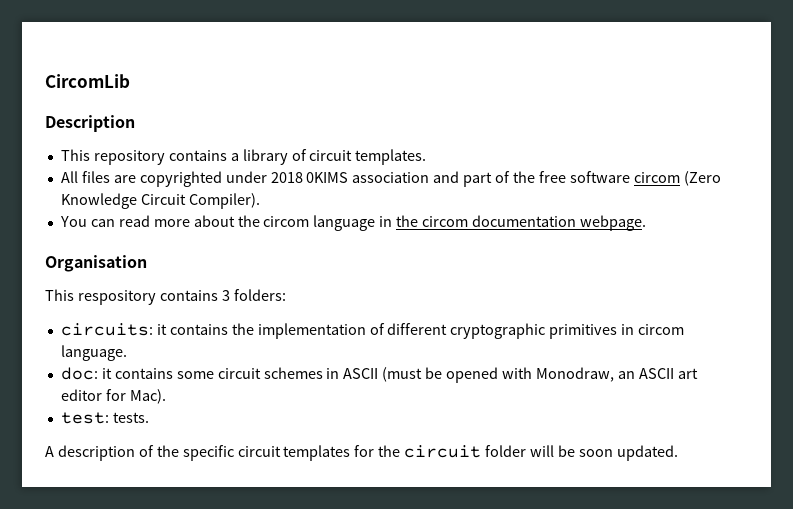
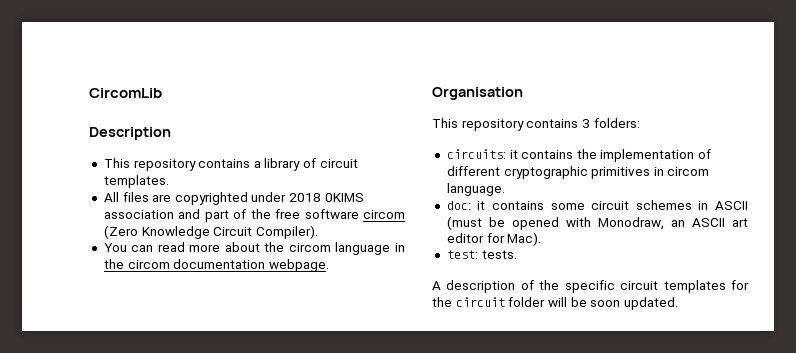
- This respository contains 3 folders:
+ This repository contains 3 folders:

